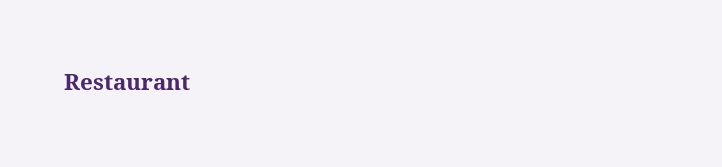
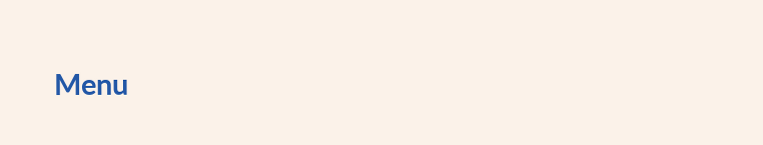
- Restaurant
+ Menu

